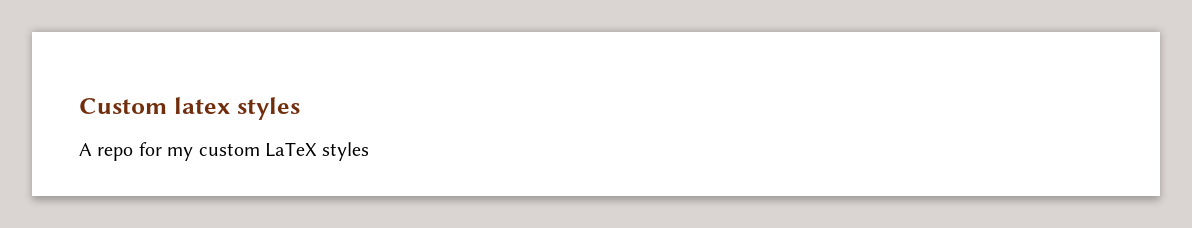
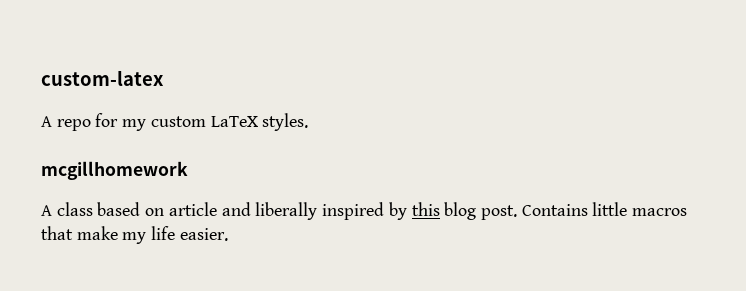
- Custom latex styles
+ custom-latex
- A repo for my custom LaTeX styles
+ A repo for my custom LaTeX styles.
+ mcgillhomework
+ A class based on article and liberally inspired by this blog post. Contains little macros that make my life easier.

